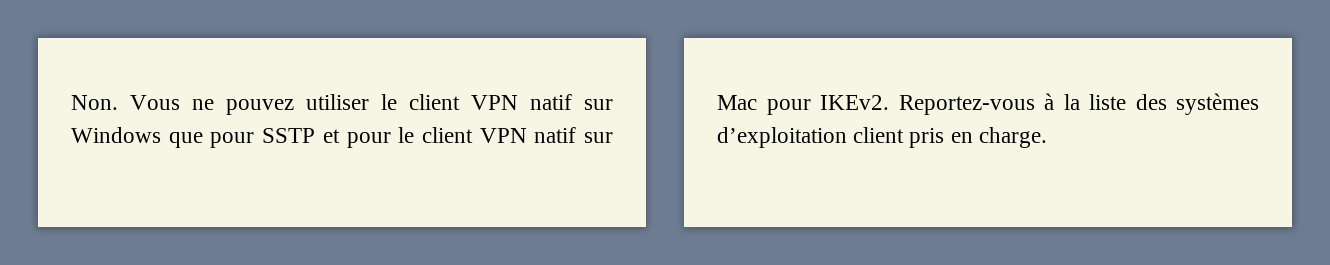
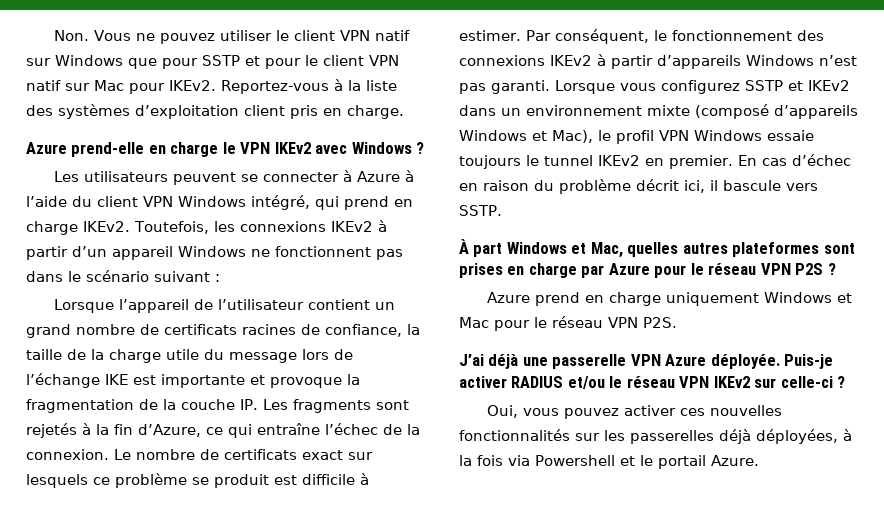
+ Azure prend-elle en charge le VPN IKEv2 avec Windows ?
+ Les utilisateurs peuvent se connecter à Azure à l’aide du client VPN Windows intégré, qui prend en charge IKEv2. Toutefois, les connexions IKEv2 à partir d’un appareil Windows ne fonctionnent pas dans le scénario suivant :
+ Lorsque l’appareil de l’utilisateur contient un grand nombre de certificats racines de confiance, la taille de la charge utile du message lors de l’échange IKE est importante et provoque la fragmentation de la couche IP. Les fragments sont rejetés à la fin d’Azure, ce qui entraîne l’échec de la connexion. Le nombre de certificats exact sur lesquels ce problème se produit est difficile à estimer. Par conséquent, le fonctionnement des connexions IKEv2 à partir d’appareils Windows n’est pas garanti. Lorsque vous configurez SSTP et IKEv2 dans un environnement mixte (composé d’appareils Windows et Mac), le profil VPN Windows essaie toujours le tunnel IKEv2 en premier. En cas d’échec en raison du problème décrit ici, il bascule vers SSTP.
+ À part Windows et Mac, quelles autres plateformes sont prises en charge par Azure pour le réseau VPN P2S ?
+ Azure prend en charge uniquement Windows et Mac pour le réseau VPN P2S.
+ J’ai déjà une passerelle VPN Azure déployée. Puis-je activer RADIUS et/ou le réseau VPN IKEv2 sur celle-ci ?
+ Oui, vous pouvez activer ces nouvelles fonctionnalités sur les passerelles déjà déployées, à la fois via Powershell et le portail Azure.

